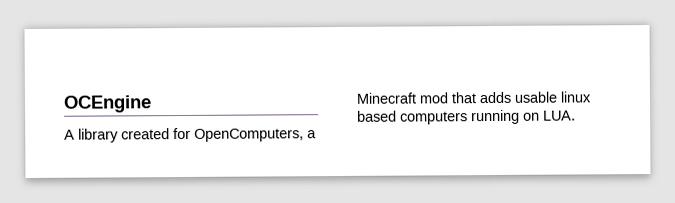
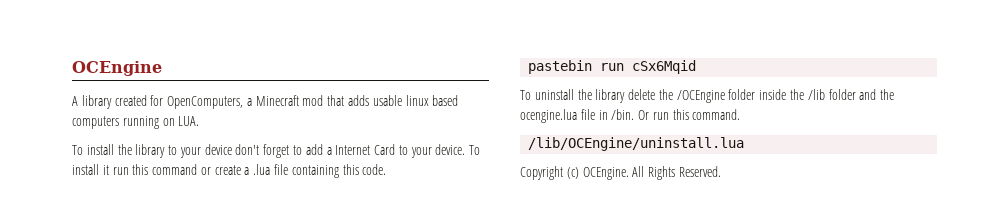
+ To install the library to your device don't forget to add a Internet Card to your device. To install it run this command or create a .lua file containing this code.
+ pastebin run cSx6Mqid
+ To uninstall the library delete the /OCEngine folder inside the /lib folder and the ocengine.lua file in /bin. Or run this command.
+ /lib/OCEngine/uninstall.lua
+ Copyright (c) OCEngine. All Rights Reserved.

